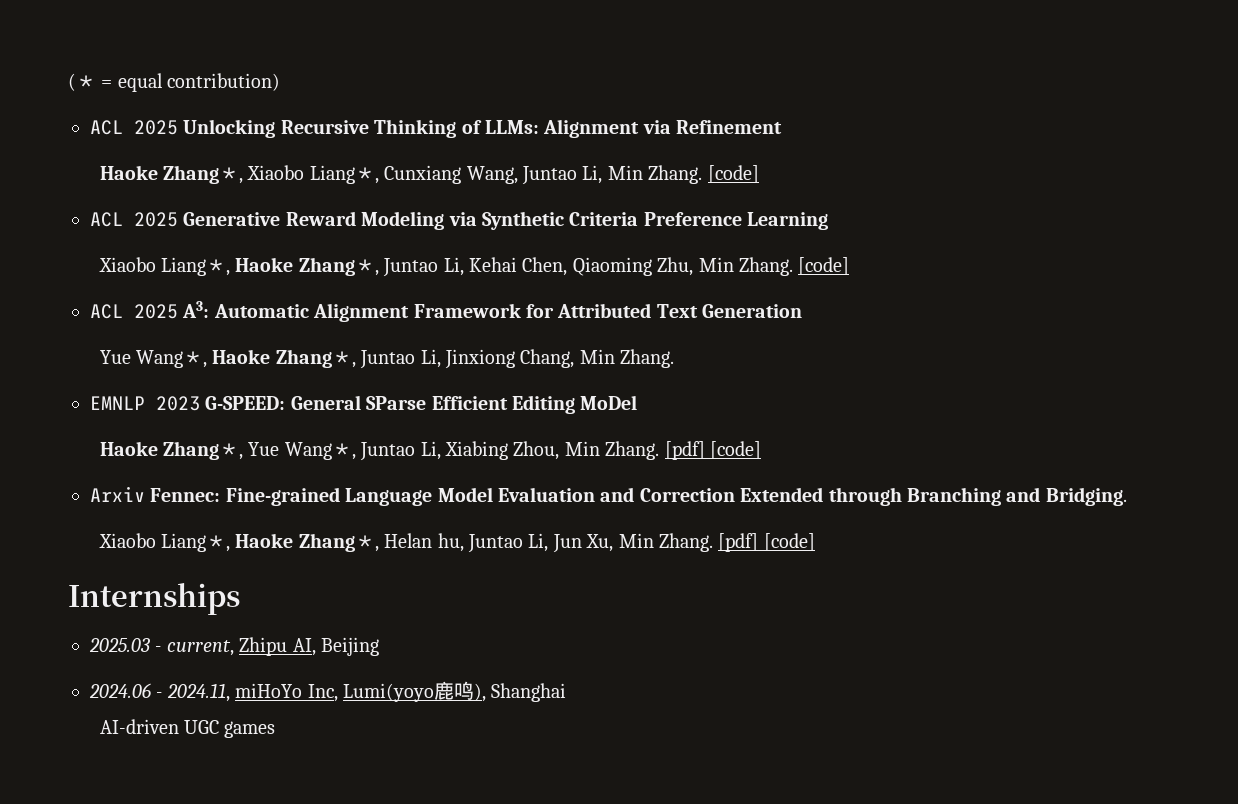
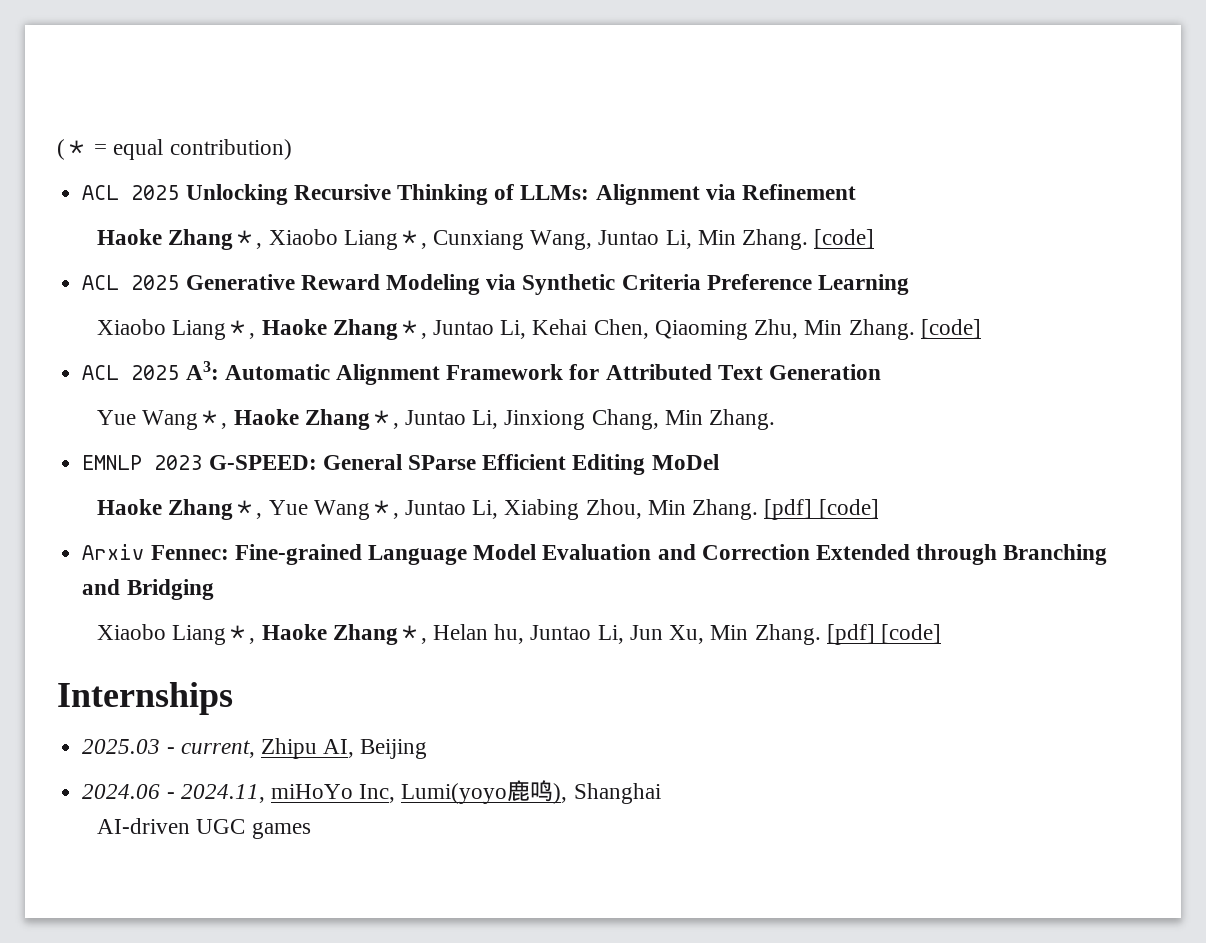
- Arxiv Fennec: Fine-grained Language Model Evaluation and Correction Extended through Branching and Bridging.
+ Arxiv Fennec: Fine-grained Language Model Evaluation and Correction Extended through Branching and Bridging

